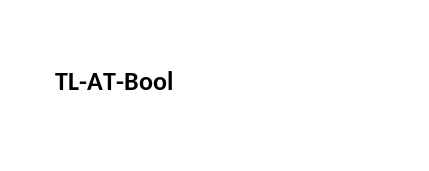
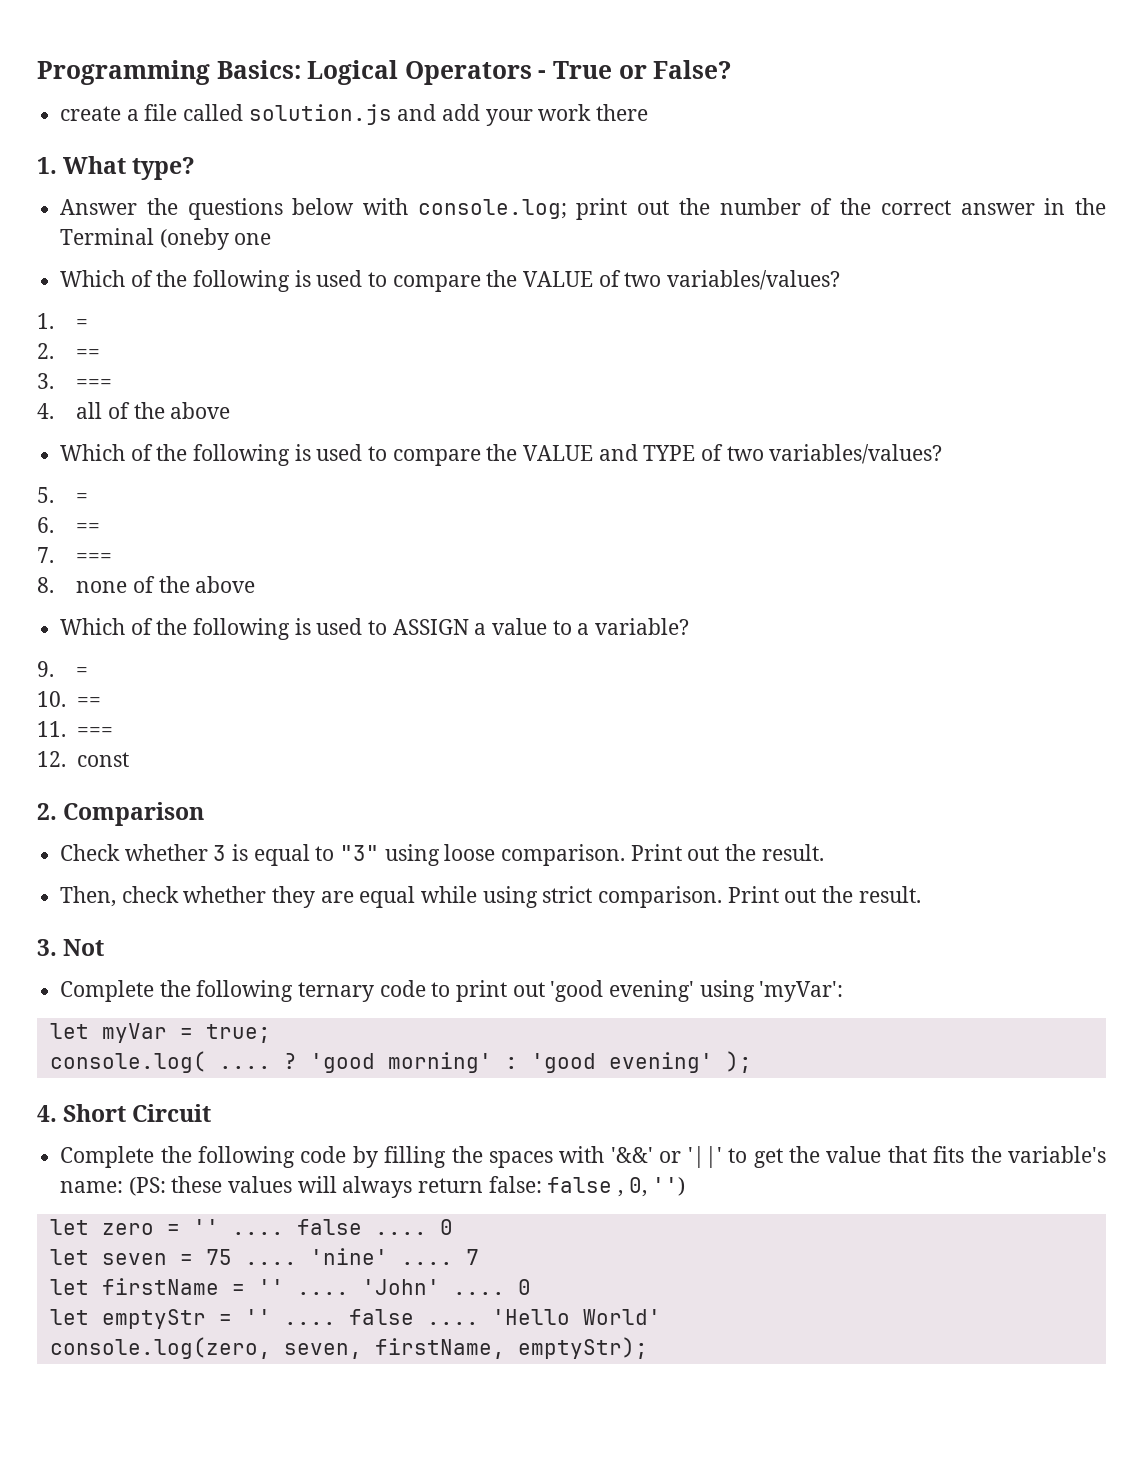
- TL-AT-Bool
+ Programming Basics: Logical Operators - True or False?
+ create a file called solution.js and add your work there
+ 1. What type?
+ Answer the questions below with console.log; print out the number of the correct answer in the Terminal (oneby one
+ Which of the following is used to compare the VALUE of two variables/values?
+ 1. =
+ 2. ==
+ 3. ===
+ 4. all of the above
+ Which of the following is used to compare the VALUE and TYPE of two variables/values?
+ 5. =
+ 6. ==
+ 7. ===
+ 8. none of the above
+ Which of the following is used to ASSIGN a value to a variable?
+ 9. =
+ 10. ==
+ 11. ===
+ 12. const
+ 2. Comparison
+ Check whether 3 is equal to "3" using loose comparison. Print out the result.
+ Then, check whether they are equal while using strict comparison. Print out the result.
+ 3. Not
+ Complete the following ternary code to print out 'good evening' using 'myVar':
+ let myVar = true;
+ console.log( .... ? 'good morning' : 'good evening' );
+ 4. Short Circuit
+ Complete the following code by filling the spaces with '&&' or '||' to get the value that fits the variable's name: (PS: these values will always return false: false , 0, '')
+ let zero = '' .... false .... 0
+ let seven = 75 .... 'nine' .... 7
+ let firstName = '' .... 'John' .... 0
+ let emptyStr = '' .... false .... 'Hello World'
+ console.log(zero, seven, firstName, emptyStr);

